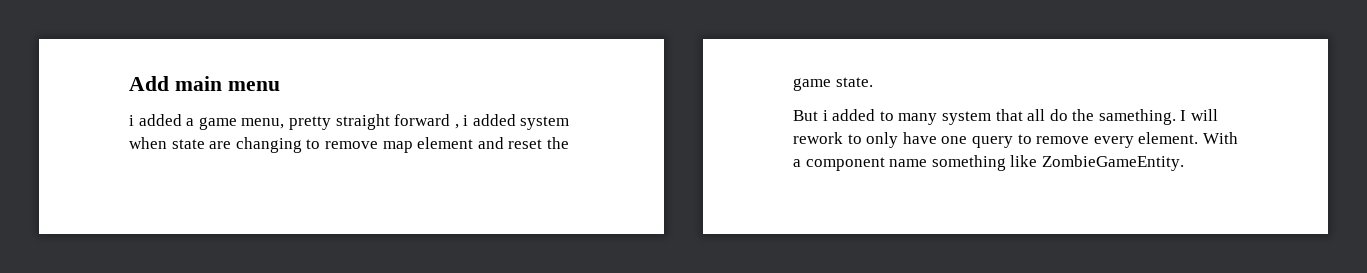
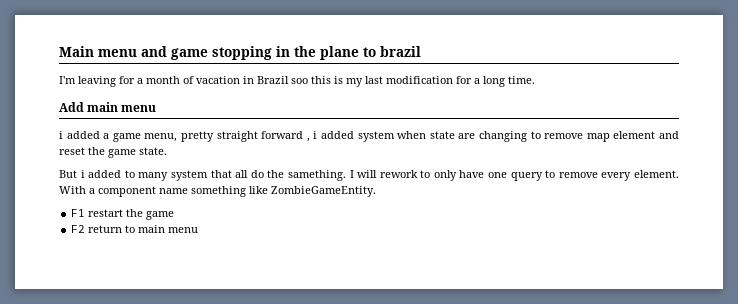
+ Main menu and game stopping in the plane to brazil
+ I'm leaving for a month of vacation in Brazil soo this is my last modification for a long time.
+ F1 restart the game
+ F2 return to main menu

